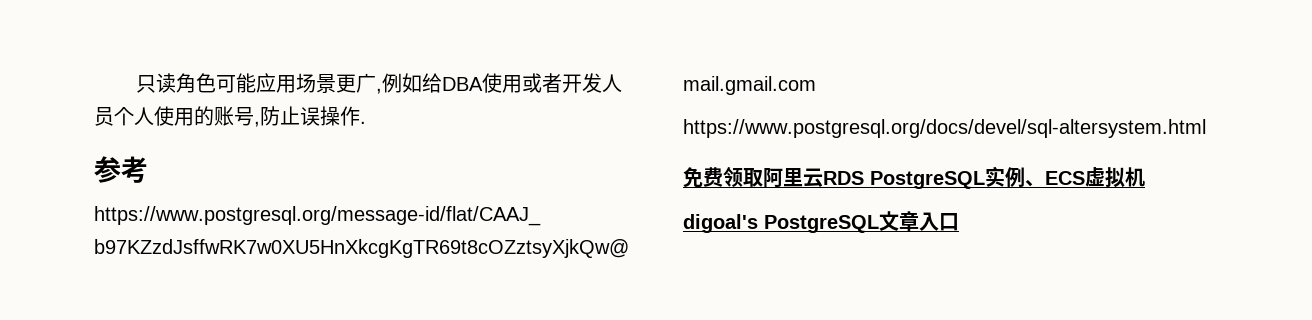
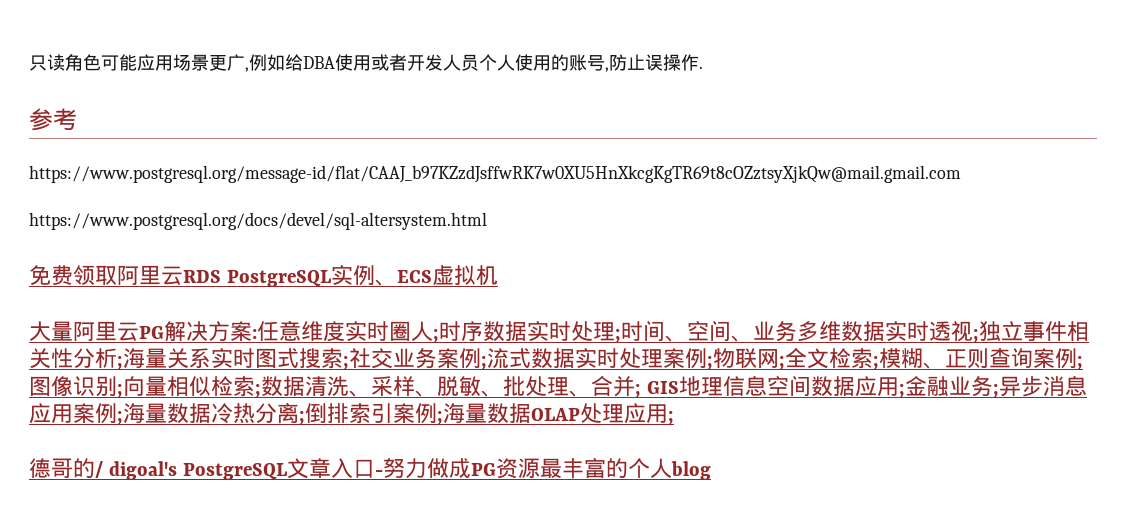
- digoal's PostgreSQL文章入口
+ 大量阿里云PG解决方案:任意维度实时圈人;时序数据实时处理;时间、空间、业务多维数据实时透视;独立事件相关性分析;海量关系实时图式搜索;社交业务案例;流式数据实时处理案例;物联网;全文检索;模糊、正则查询案例;图像识别;向量相似检索;数据清洗、采样、脱敏、批处理、合并; GIS地理信息空间数据应用;金融业务;异步消息应用案例;海量数据冷热分离;倒排索引案例;海量数据OLAP处理应用;
+ 德哥的/ digoal's PostgreSQL文章入口-努力做成PG资源最丰富的个人blog

